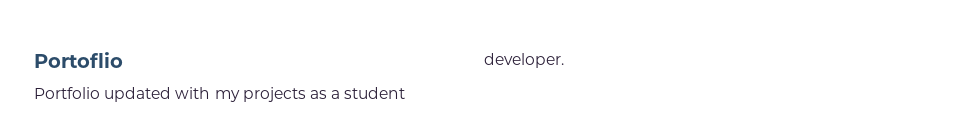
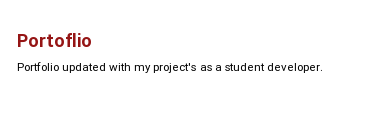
- Portfolio updated with my projects as a student developer.
+ Portfolio updated with my project's as a student developer.

